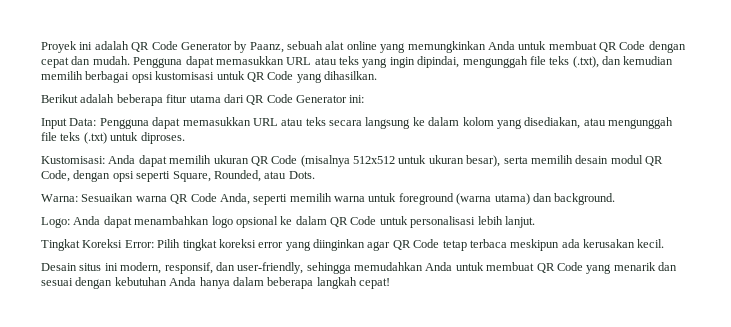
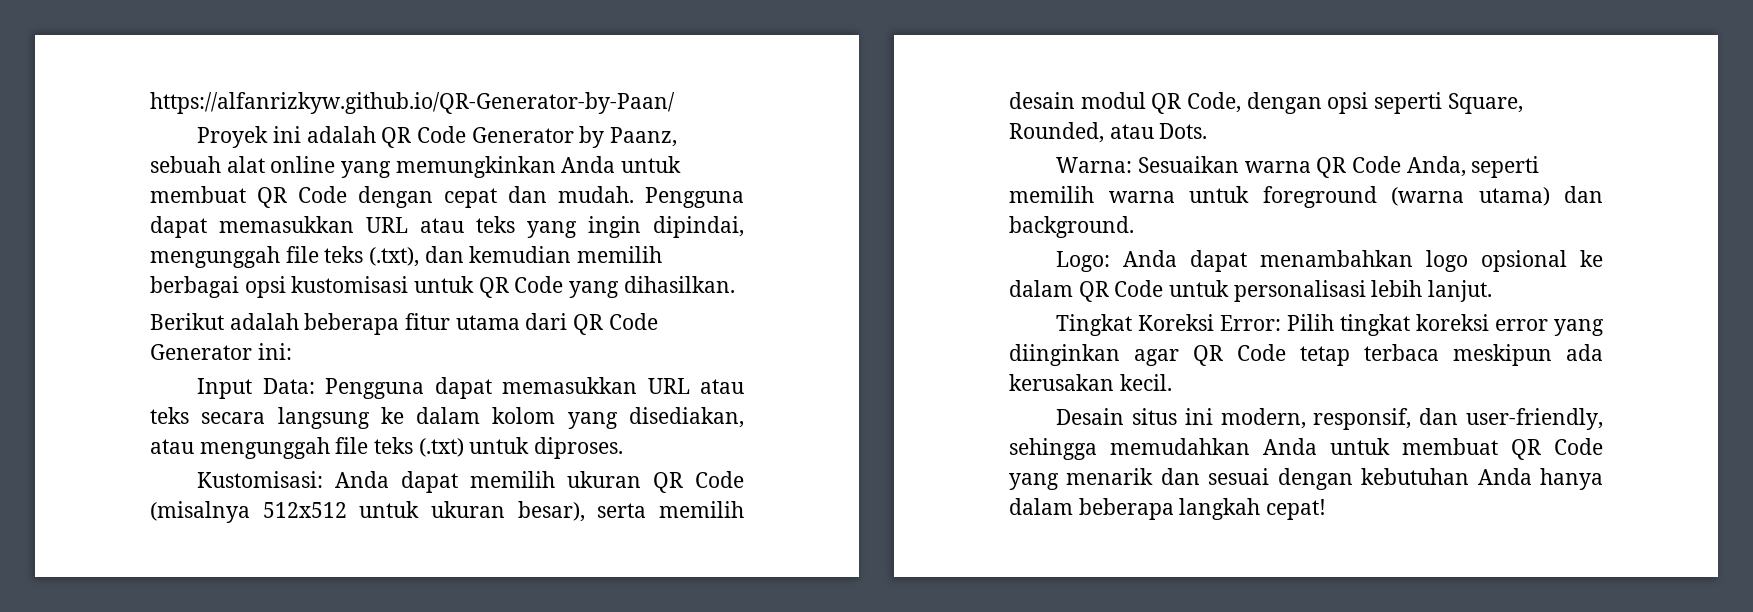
+ https://alfanrizkyw.github.io/QR-Generator-by-Paan/

